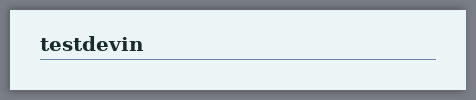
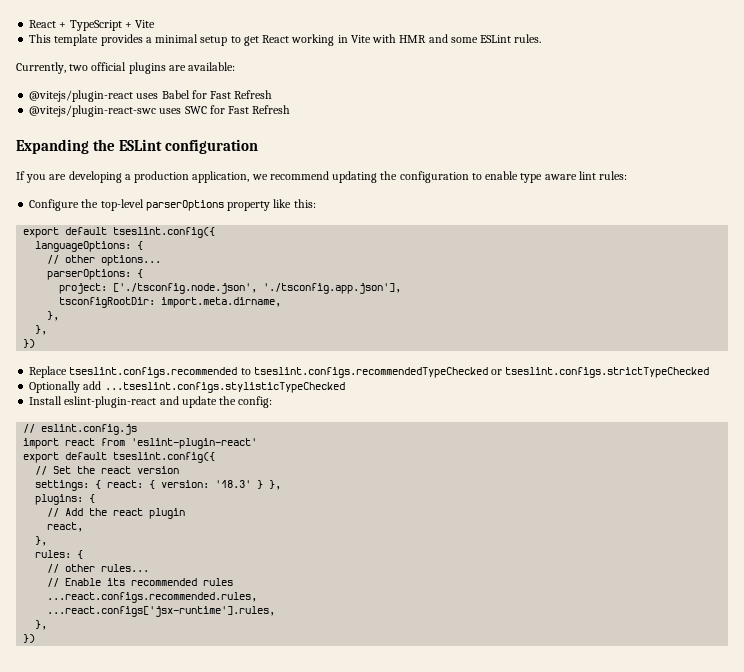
- testdevin
+ React + TypeScript + Vite
+ This template provides a minimal setup to get React working in Vite with HMR and some ESLint rules.
+ Currently, two official plugins are available:
+ @vitejs/plugin-react uses Babel for Fast Refresh
+ @vitejs/plugin-react-swc uses SWC for Fast Refresh
+ Expanding the ESLint configuration
+ If you are developing a production application, we recommend updating the configuration to enable type aware lint rules:
+ Configure the top-level parserOptions property like this:
+ export default tseslint.config({
+ languageOptions: {
+ // other options...
+ parserOptions: {
+ project: ['./tsconfig.node.json', './tsconfig.app.json'],
+ tsconfigRootDir: import.meta.dirname,
+ },
+ },
+ })
+ Replace tseslint.configs.recommended to tseslint.configs.recommendedTypeChecked or tseslint.configs.strictTypeChecked
+ Optionally add ...tseslint.configs.stylisticTypeChecked
+ Install eslint-plugin-react and update the config:
+ // eslint.config.js
+ import react from 'eslint-plugin-react'
+ export default tseslint.config({
+ // Set the react version
+ settings: { react: { version: '18.3' } },
+ plugins: {
+ // Add the react plugin
+ react,
+ },
+ rules: {
+ // other rules...
+ // Enable its recommended rules
+ ...react.configs.recommended.rules,
+ ...react.configs['jsx-runtime'].rules,
+ },
+ })

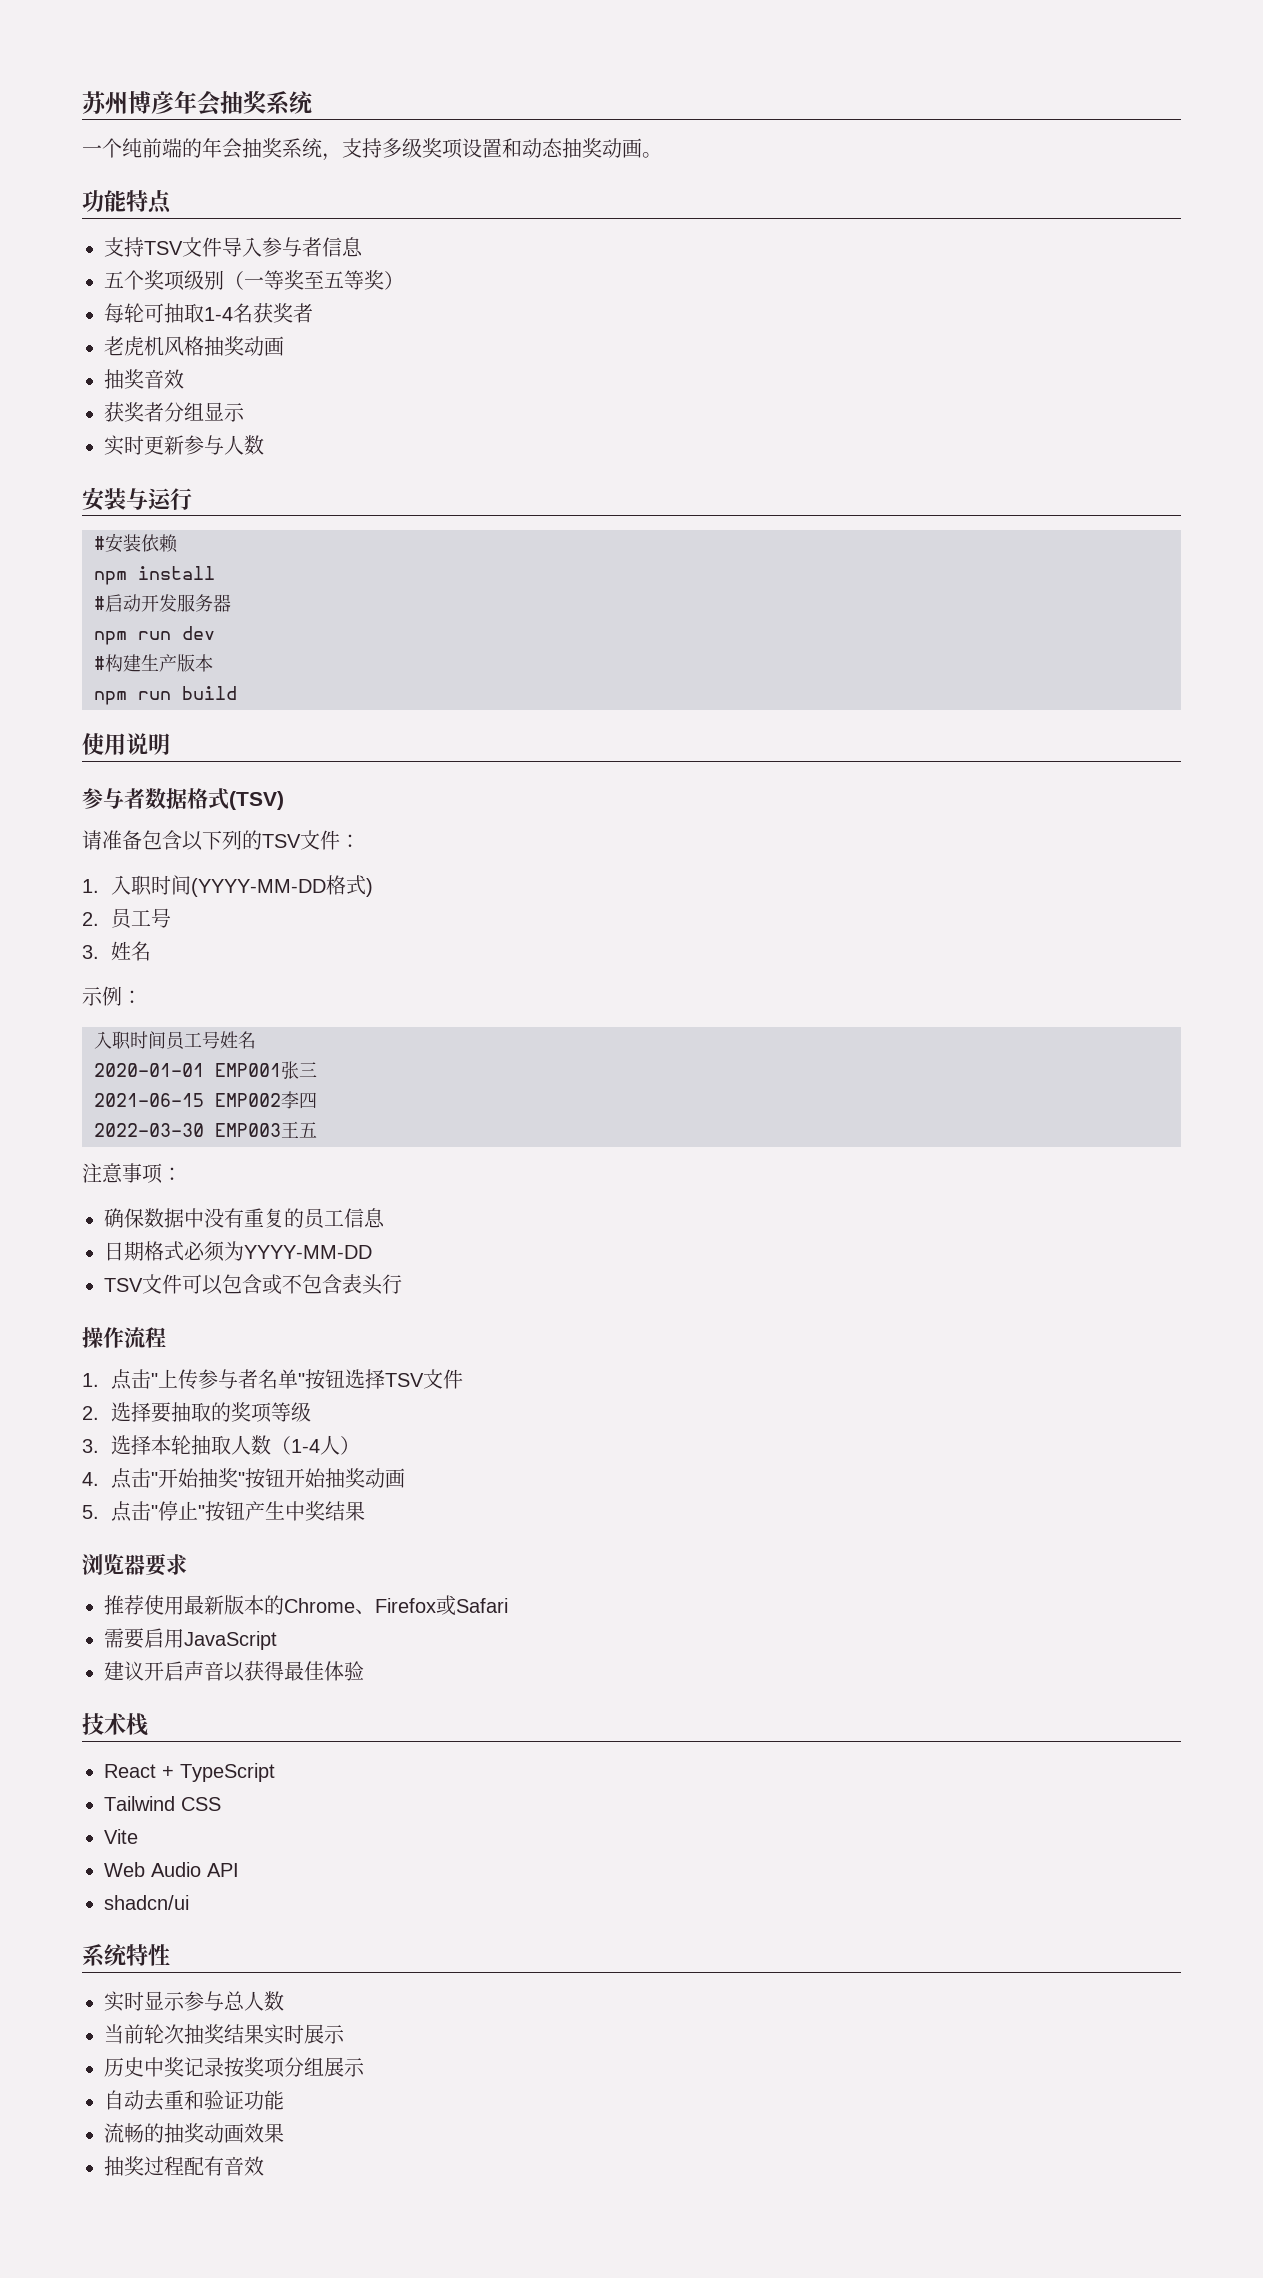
+ 苏州博彦年会抽奖系统
+ 一个纯前端的年会抽奖系统，支持多级奖项设置和动态抽奖动画。
+ 功能特点
+ 支持TSV文件导入参与者信息
+ 五个奖项级别（一等奖至五等奖）
+ 每轮可抽取1-4名获奖者
+ 老虎机风格抽奖动画
+ 抽奖音效
+ 获奖者分组显示
+ 实时更新参与人数
+ 安装与运行
+ #安装依赖
+ npm install
+ #启动开发服务器
+ npm run dev
+ #构建生产版本
+ npm run build
+ 使用说明
+ 参与者数据格式(TSV)
+ 请准备包含以下列的TSV文件：
+ 1.入职时间(YYYY-MM-DD格式)
+ 2.员工号
+ 3.姓名
+ 示例：
+ 入职时间员工号姓名
+ 2020-01-01 EMP001张三
+ 2021-06-15 EMP002李四
+ 2022-03-30 EMP003王五
+ 注意事项：
+ 确保数据中没有重复的员工信息
+ 日期格式必须为YYYY-MM-DD
+ TSV文件可以包含或不包含表头行
+ 操作流程
+ 1.点击"上传参与者名单"按钮选择TSV文件
+ 2.选择要抽取的奖项等级
+ 3.选择本轮抽取人数（1-4人）
+ 4.点击"开始抽奖"按钮开始抽奖动画
+ 5.点击"停止"按钮产生中奖结果
+ 浏览器要求
+ 推荐使用最新版本的Chrome、Firefox或Safari
+ 需要启用JavaScript
+ 建议开启声音以获得最佳体验
+ 技术栈
- React + TypeScript + Vite
+ React + TypeScript
+ Tailwind CSS
+ Vite
- This template provides a minimal setup to get React working in Vite with HMR and some ESLint rules.
- Currently, two official plugins are available:
- @vitejs/plugin-react uses Babel for Fast Refresh
- @vitejs/plugin-react-swc uses SWC for Fast Refresh
- Expanding the ESLint configuration
- If you are developing a production application, we recommend updating the configuration to enable type aware lint rules:
- Configure the top-level parserOptions property like this:
- export default tseslint.config({
- languageOptions: {
- // other options...
- parserOptions: {
- project: ['./tsconfig.node.json', './tsconfig.app.json'],
- tsconfigRootDir: import.meta.dirname,
- },
- },
- })
- Replace tseslint.configs.recommended to tseslint.configs.recommendedTypeChecked or tseslint.configs.strictTypeChecked
- Optionally add ...tseslint.configs.stylisticTypeChecked
- Install eslint-plugin-react and update the config:
- // eslint.config.js
- import react from 'eslint-plugin-react'
- export default tseslint.config({
- // Set the react version
- settings: { react: { version: '18.3' } },
- plugins: {
- // Add the react plugin
- react,
- },
- rules: {
- // other rules...
- // Enable its recommended rules
- ...react.configs.recommended.rules,
- ...react.configs['jsx-runtime'].rules,
- },
- })
+ Web Audio API
+ shadcn/ui
+ 系统特性
+ 实时显示参与总人数
+ 当前轮次抽奖结果实时展示
+ 历史中奖记录按奖项分组展示
+ 自动去重和验证功能
+ 流畅的抽奖动画效果
+ 抽奖过程配有音效

